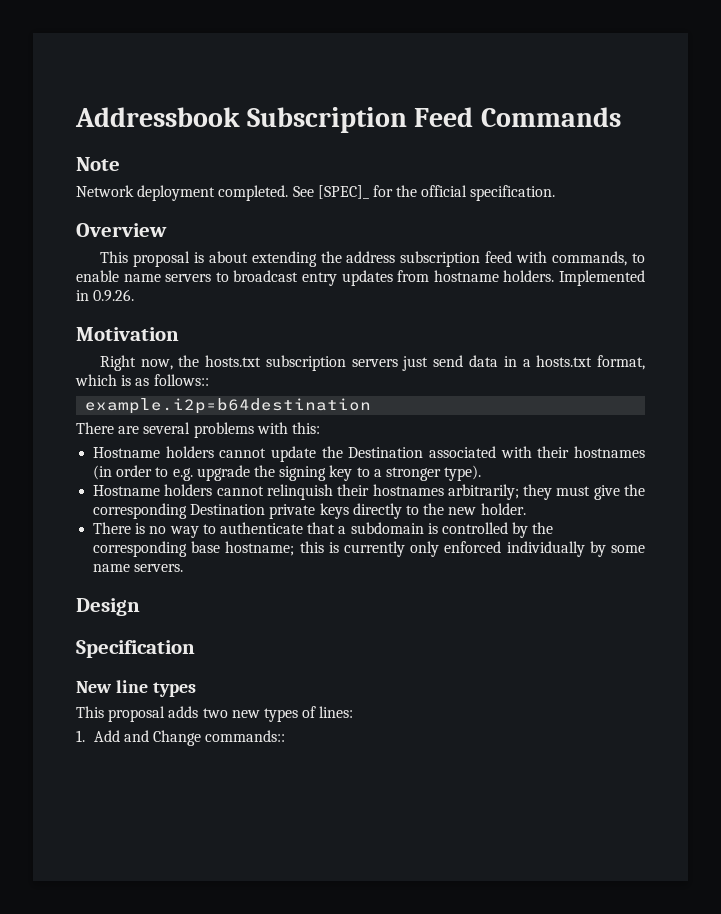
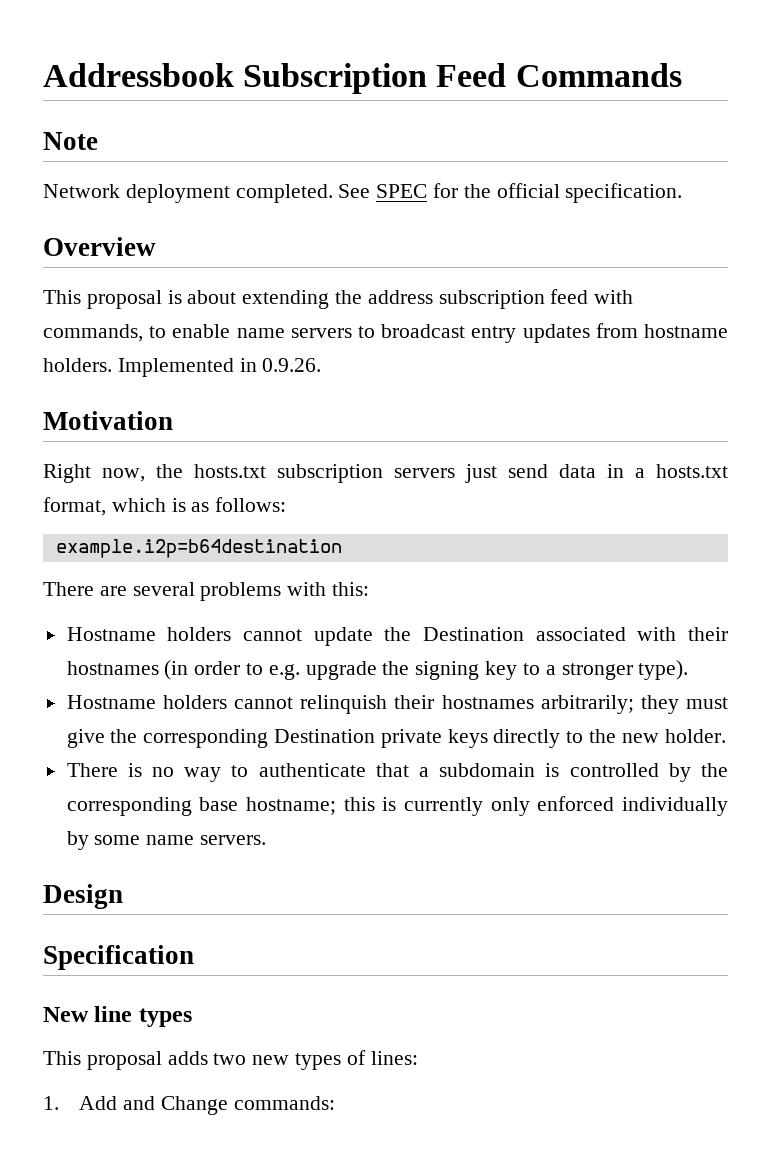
- See [SPEC]_ for the official specification.
+ See SPEC for the official specification.
- Right now, the hosts.txt subscription servers just send data in a hosts.txt format, which is as follows::
+ Right now, the hosts.txt subscription servers just send data in a hosts.txt format, which is as follows:
- 1. Add and Change commands::
+ 1. Add and Change commands:

